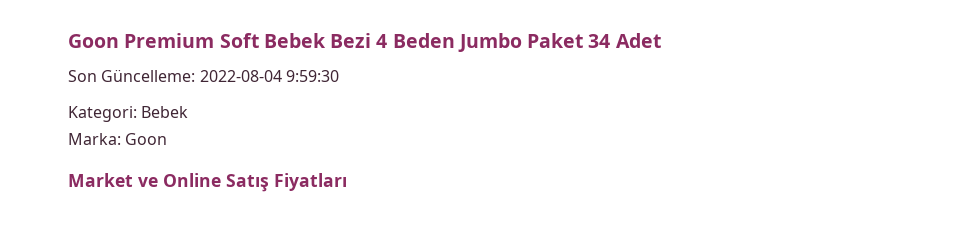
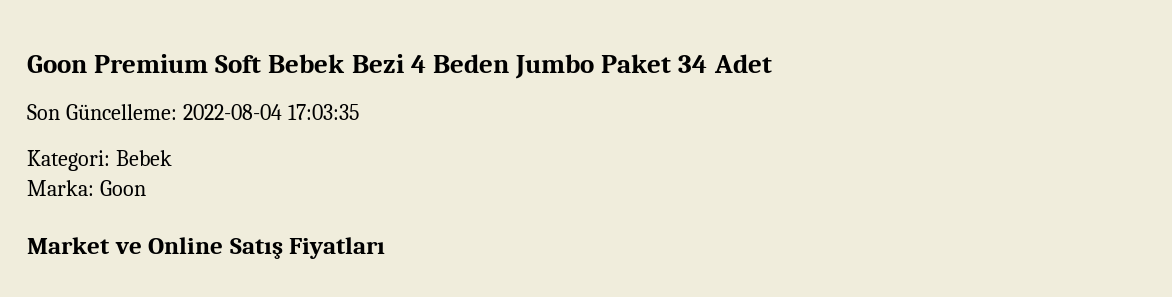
- Son Güncelleme: 2022-08-04 9:59:30
+ Son Güncelleme: 2022-08-04 17:03:35

